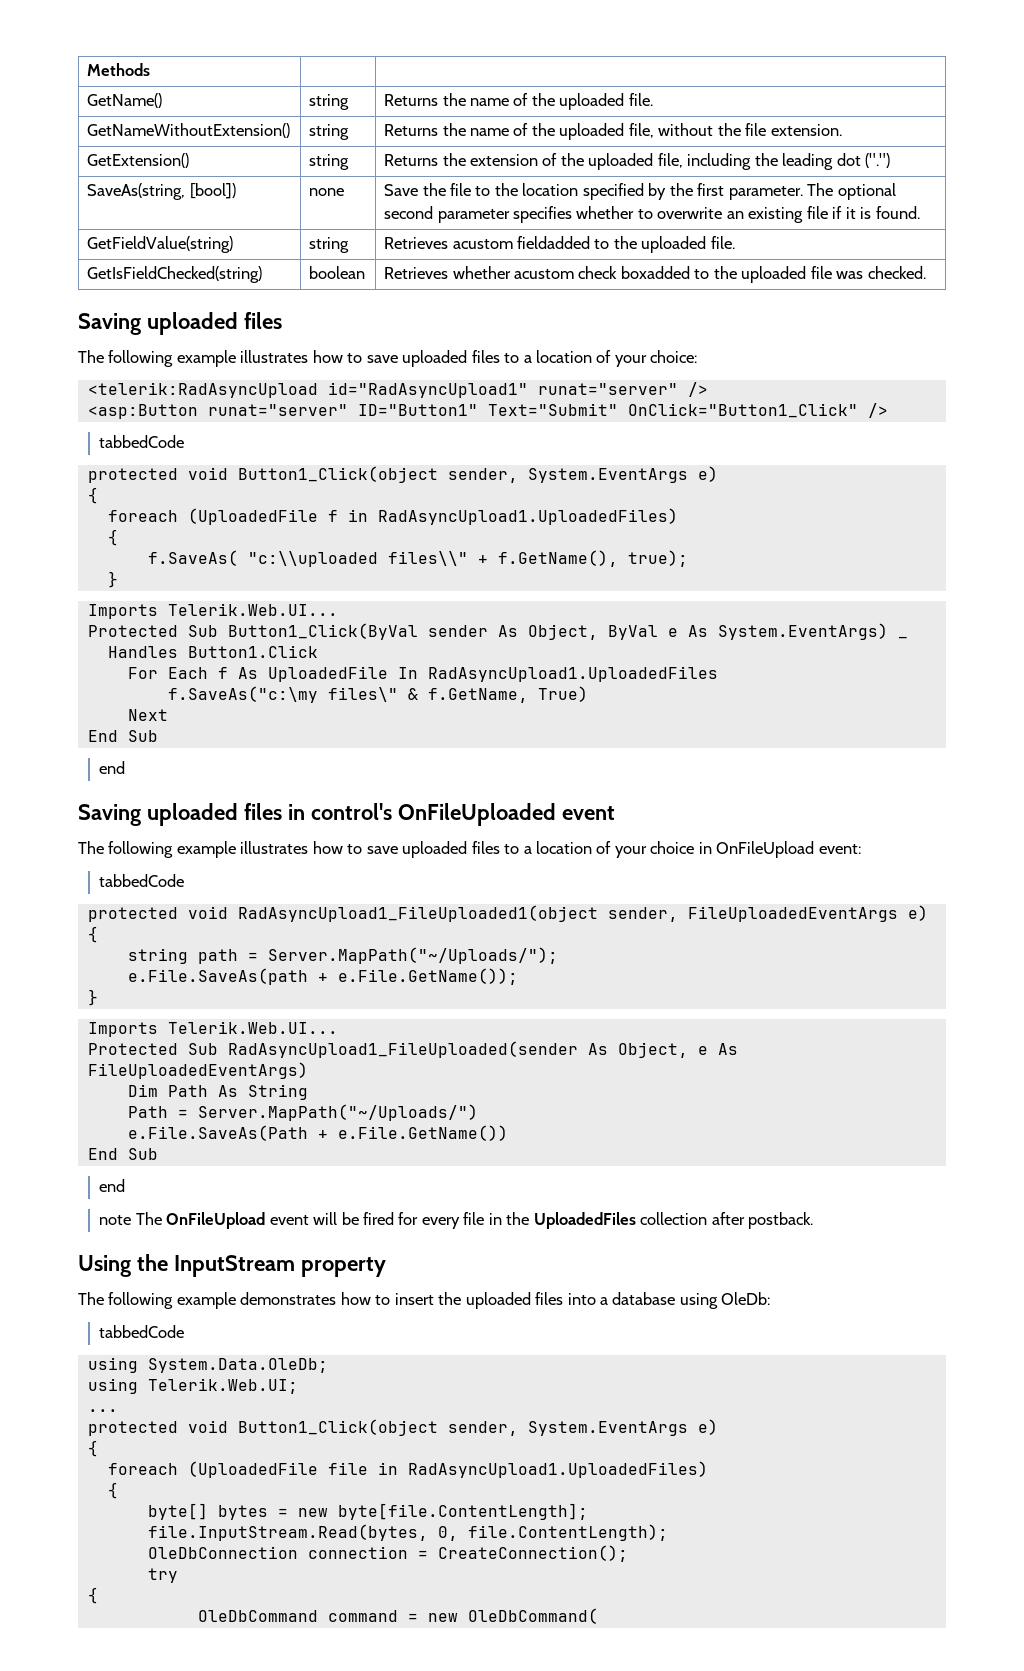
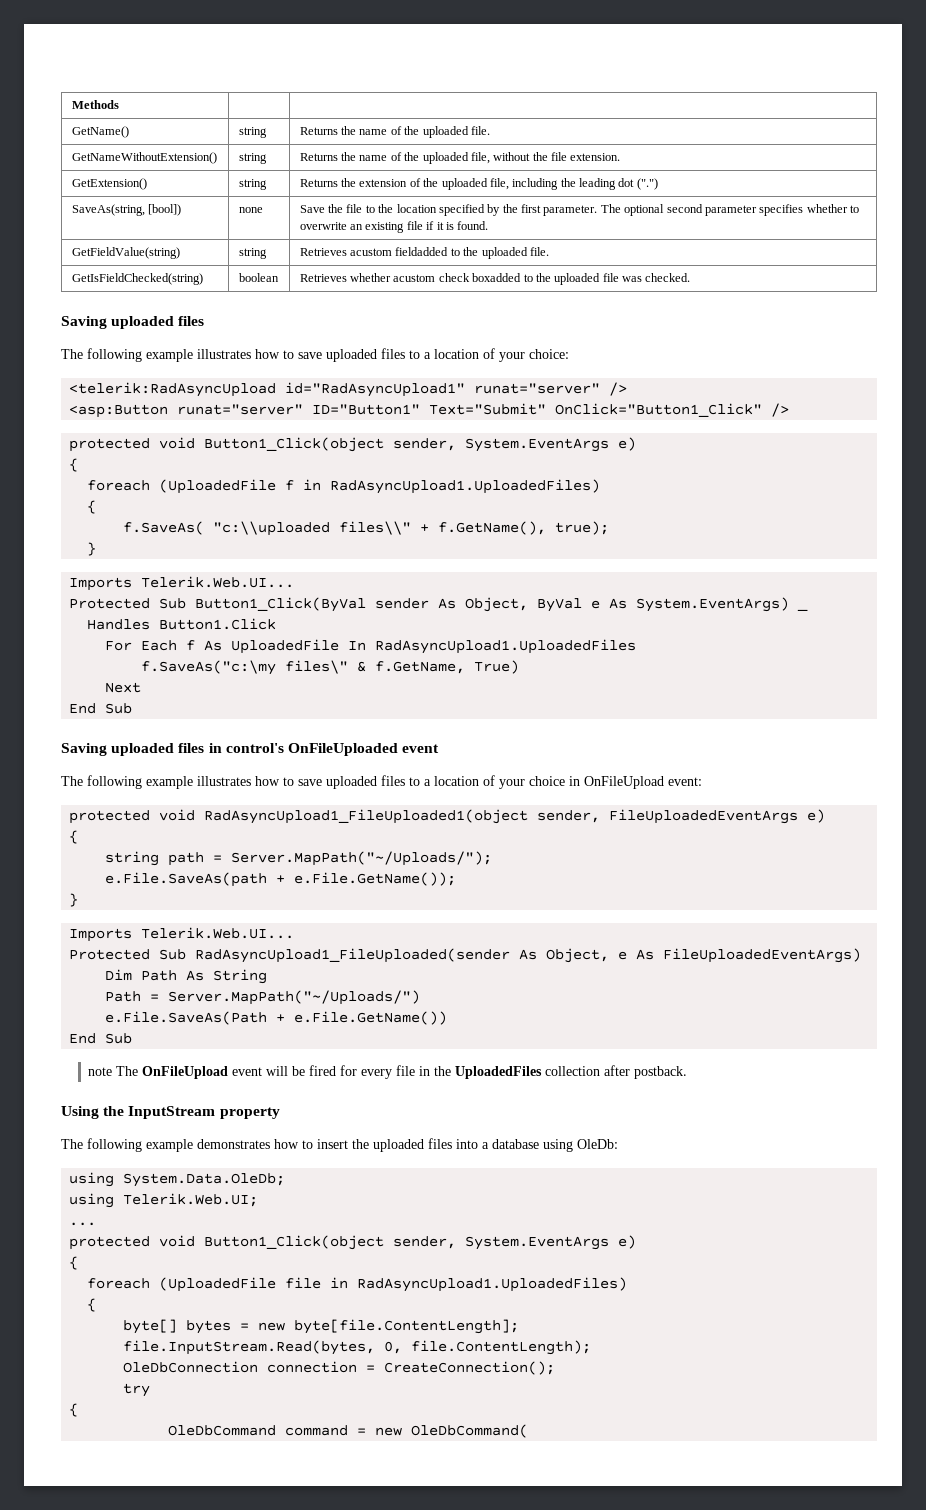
  <asp:Button runat="server" ID="Button1" Text="Submit" OnClick="Button1_Click" />
- tabbedCode
  Next
  End Sub
- end
  The following example illustrates how to save uploaded files to a location of your choice in OnFileUpload event:
- tabbedCode
  e.File.SaveAs(Path + e.File.GetName())
  End Sub
- end
  The following example demonstrates how to insert the uploaded files into a database using OleDb:
- tabbedCode

